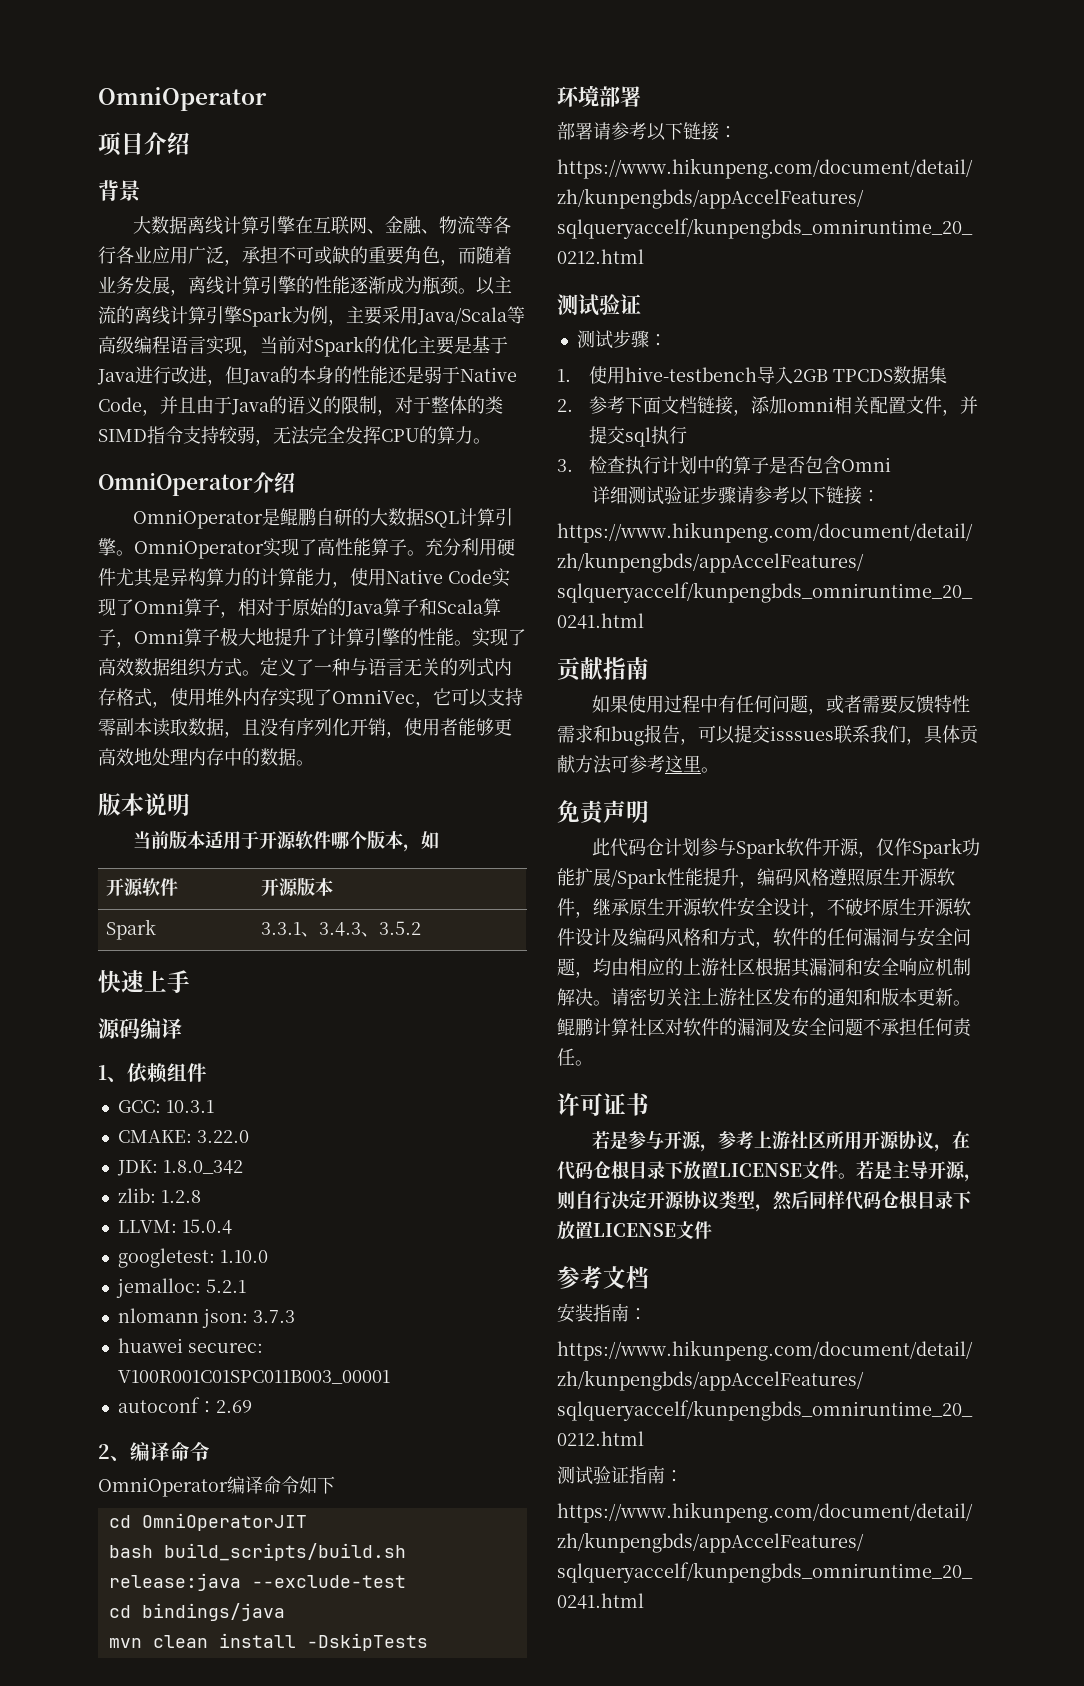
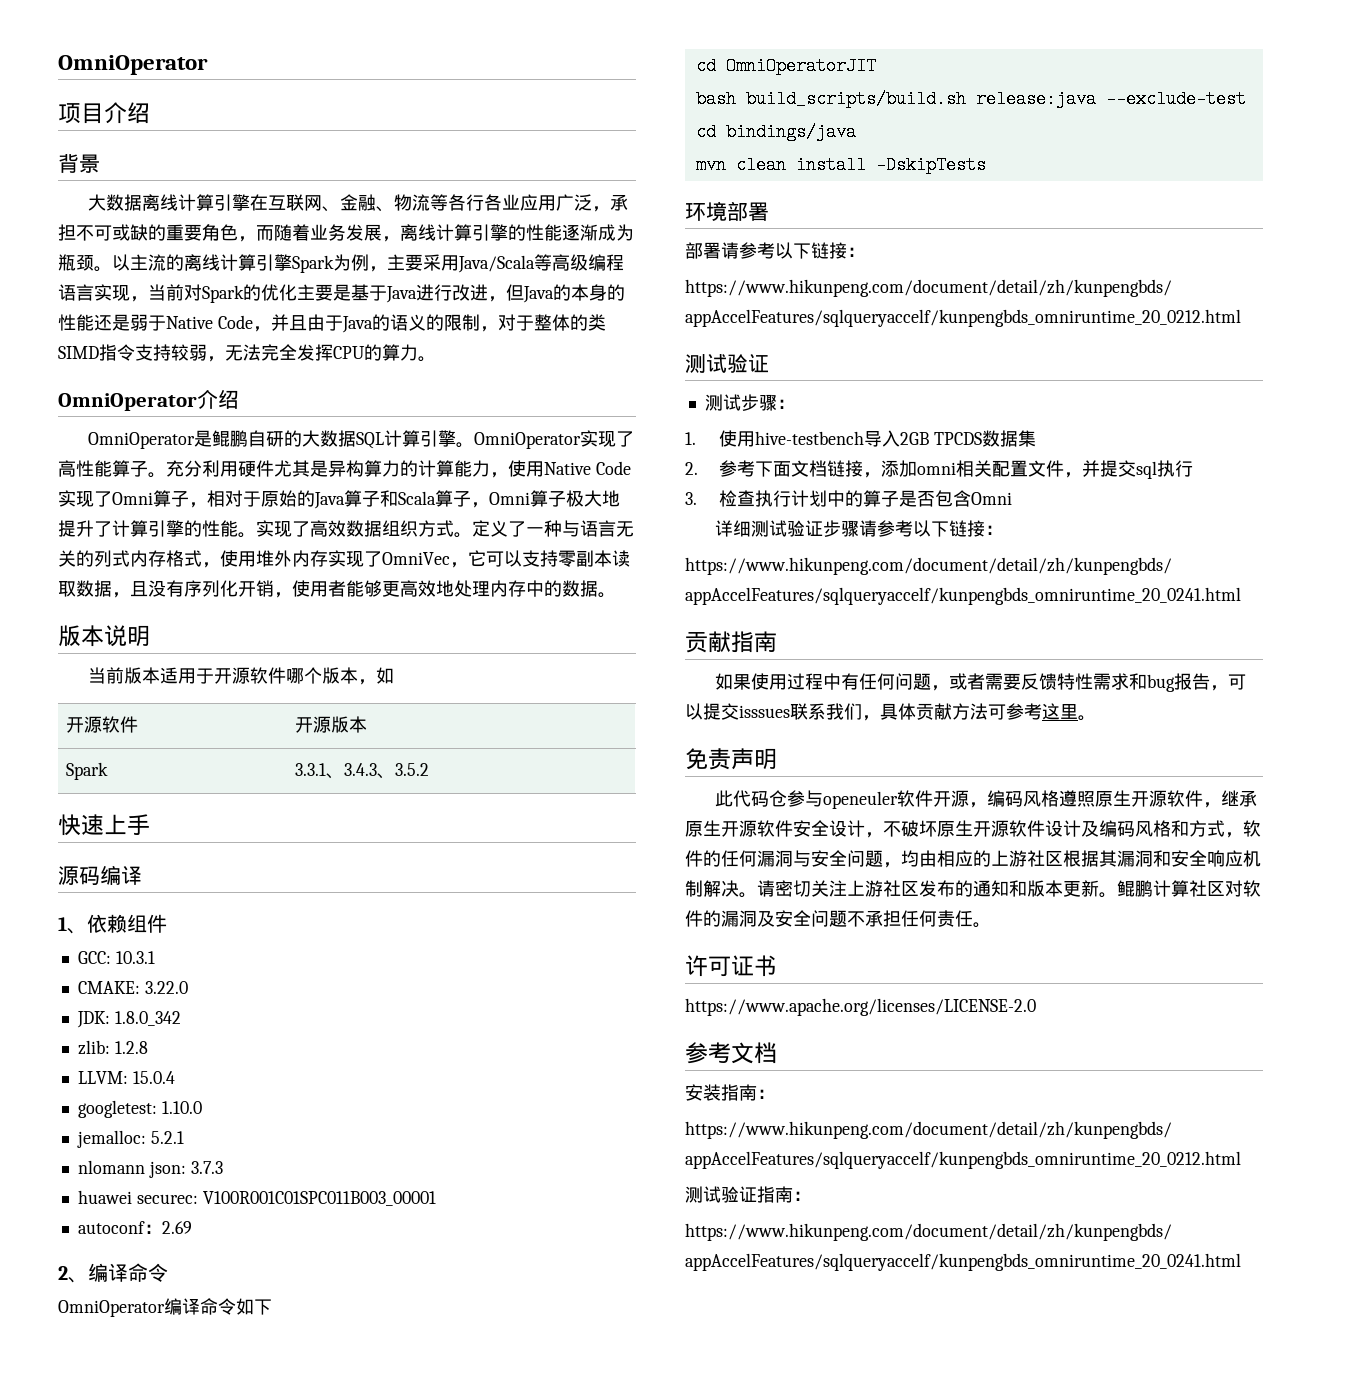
- 此代码仓计划参与Spark软件开源，仅作Spark功能扩展/Spark性能提升，编码风格遵照原生开源软件，继承原生开源软件安全设计，不破坏原生开源软件设计及编码风格和方式，软件的任何漏洞与安全问题，均由相应的上游社区根据其漏洞和安全响应机制解决。
+ 此代码仓参与openeuler软件开源，编码风格遵照原生开源软件，继承原生开源软件安全设计，不破坏原生开源软件设计及编码风格和方式，软件的任何漏洞与安全问题，均由相应的上游社区根据其漏洞和安全响应机制解决。
- 若是参与开源，参考上游社区所用开源协议，在代码仓根目录下放置LICENSE文件。若是主导开源，则自行决定开源协议类型，然后同样代码仓根目录下放置LICENSE文件
+ https://www.apache.org/licenses/LICENSE-2.0

